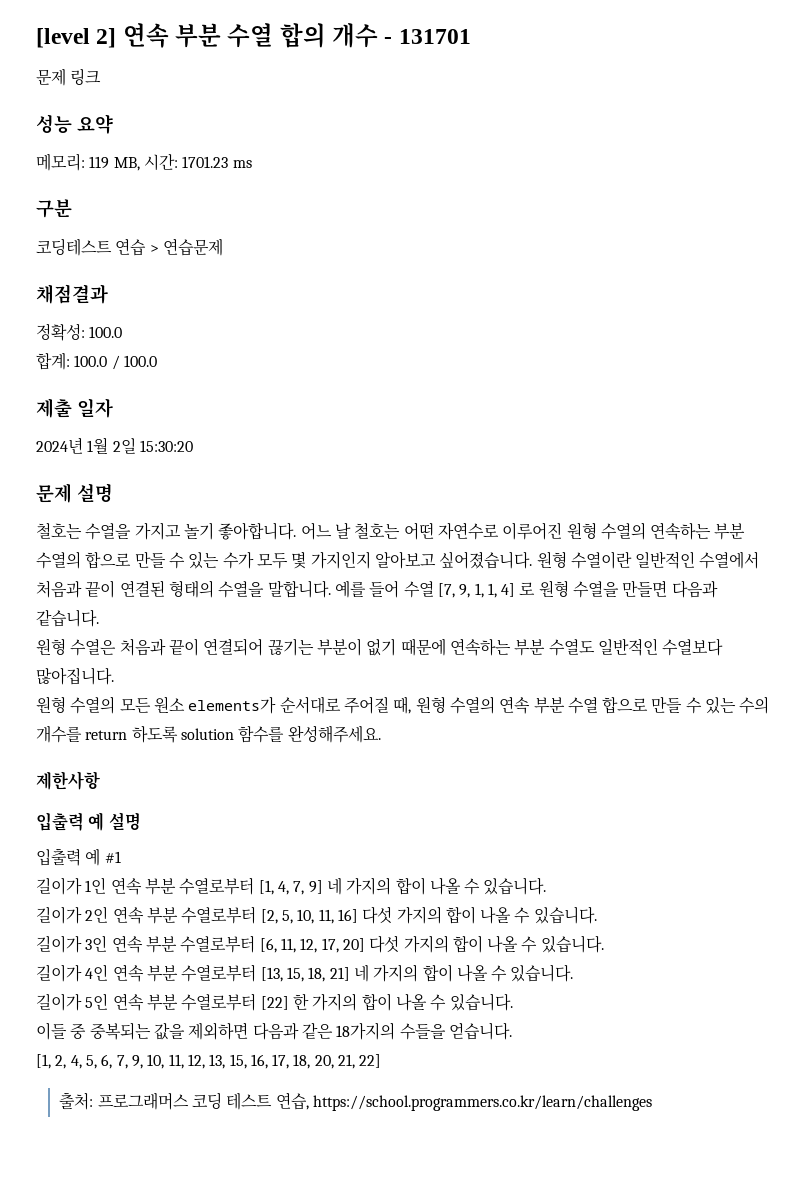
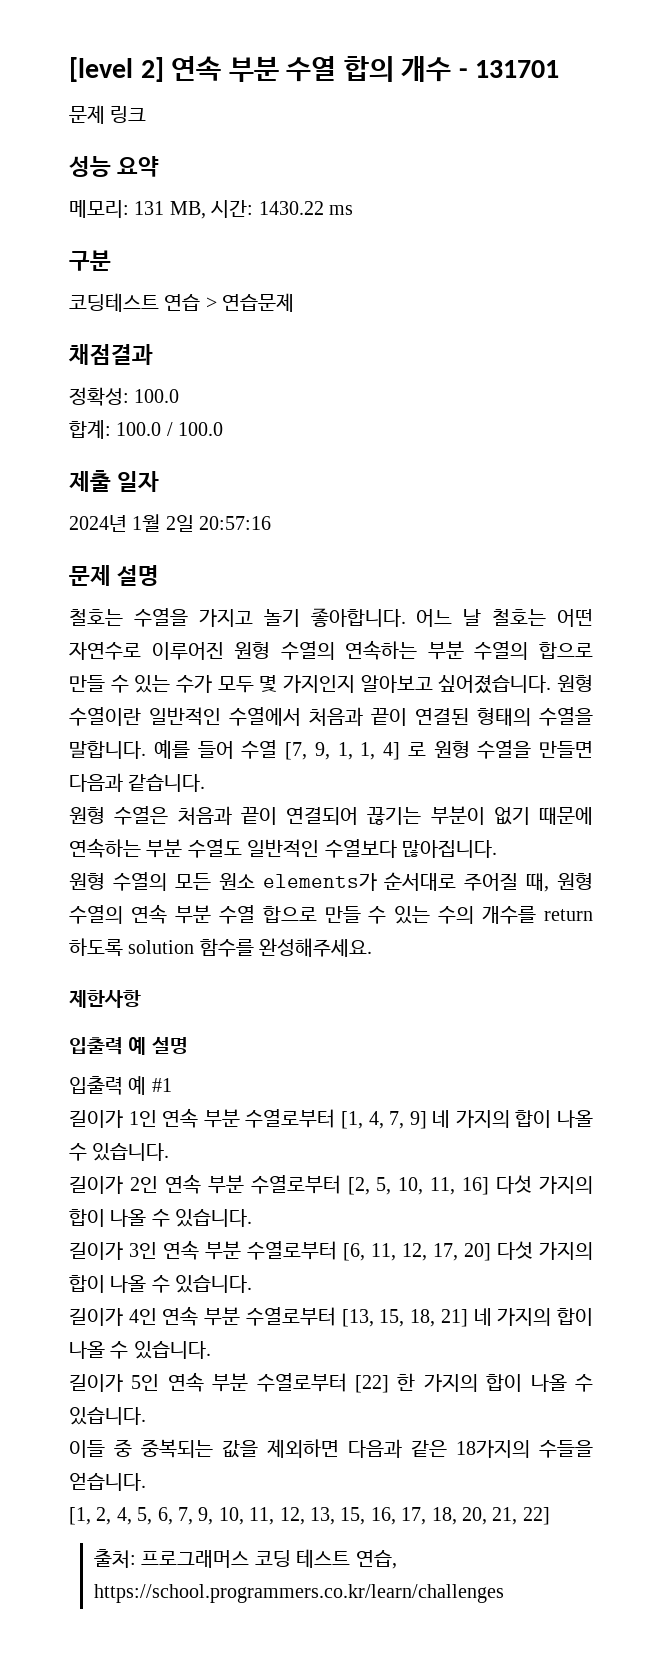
- 메모리: 119 MB, 시간: 1701.23 ms
+ 메모리: 131 MB, 시간: 1430.22 ms
- 2024년 1월 2일 15:30:20
+ 2024년 1월 2일 20:57:16

